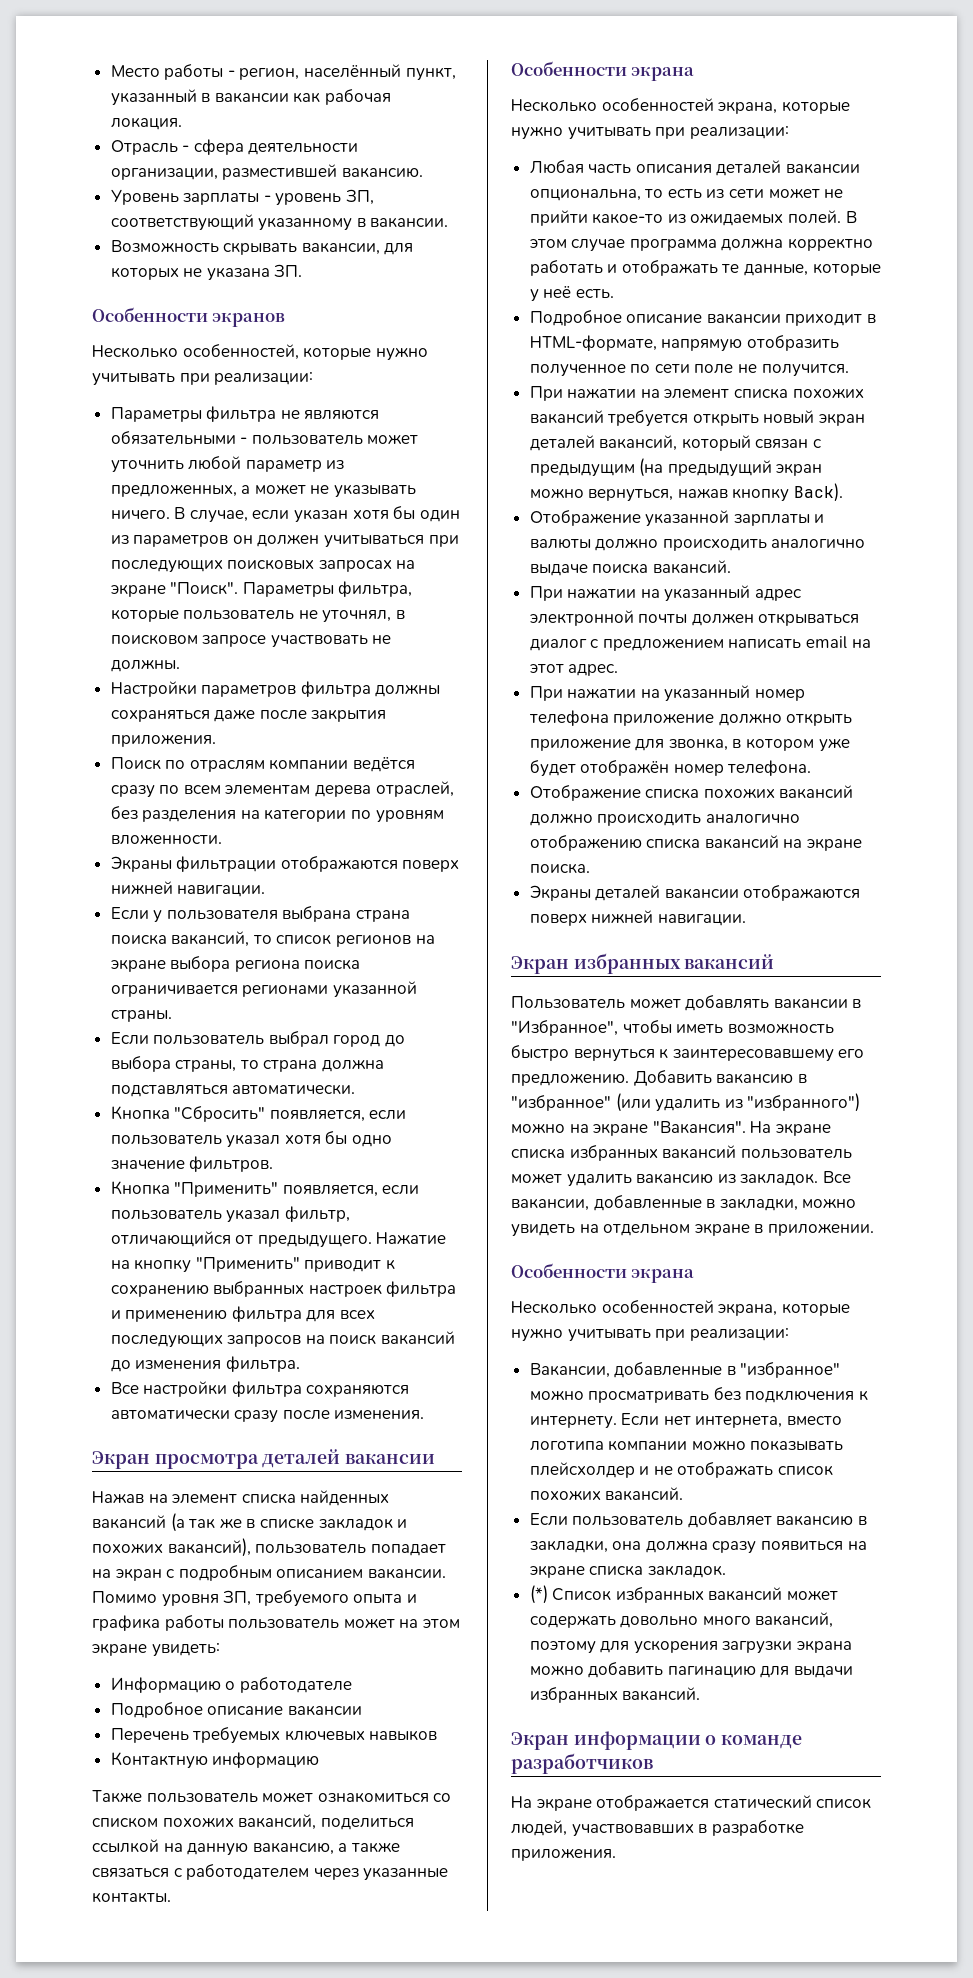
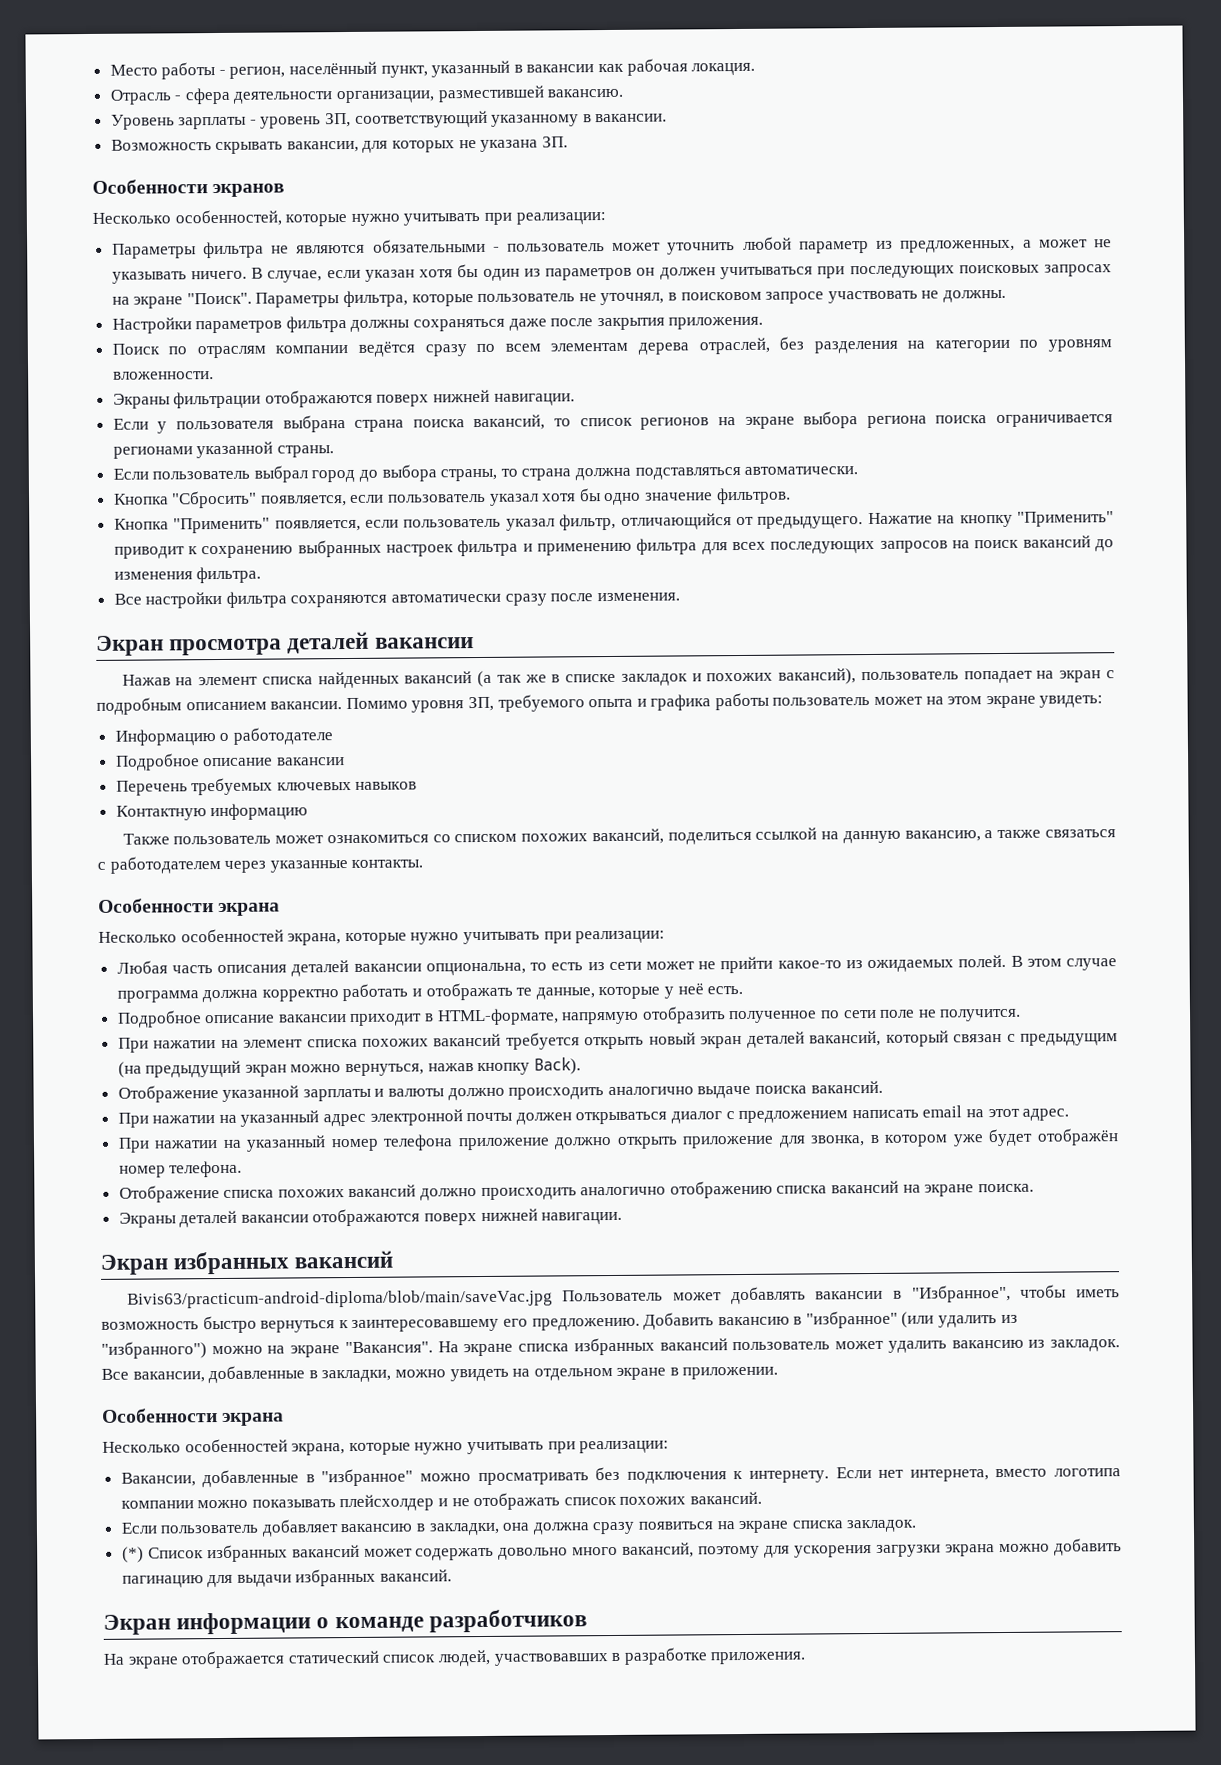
- Пользователь может добавлять вакансии в "Избранное", чтобы иметь возможность быстро вернуться к заинтересовавшему его предложению.
+ Bivis63/practicum-android-diploma/blob/main/saveVac.jpg Пользователь может добавлять вакансии в "Избранное", чтобы иметь возможность быстро вернуться к заинтересовавшему его предложению.

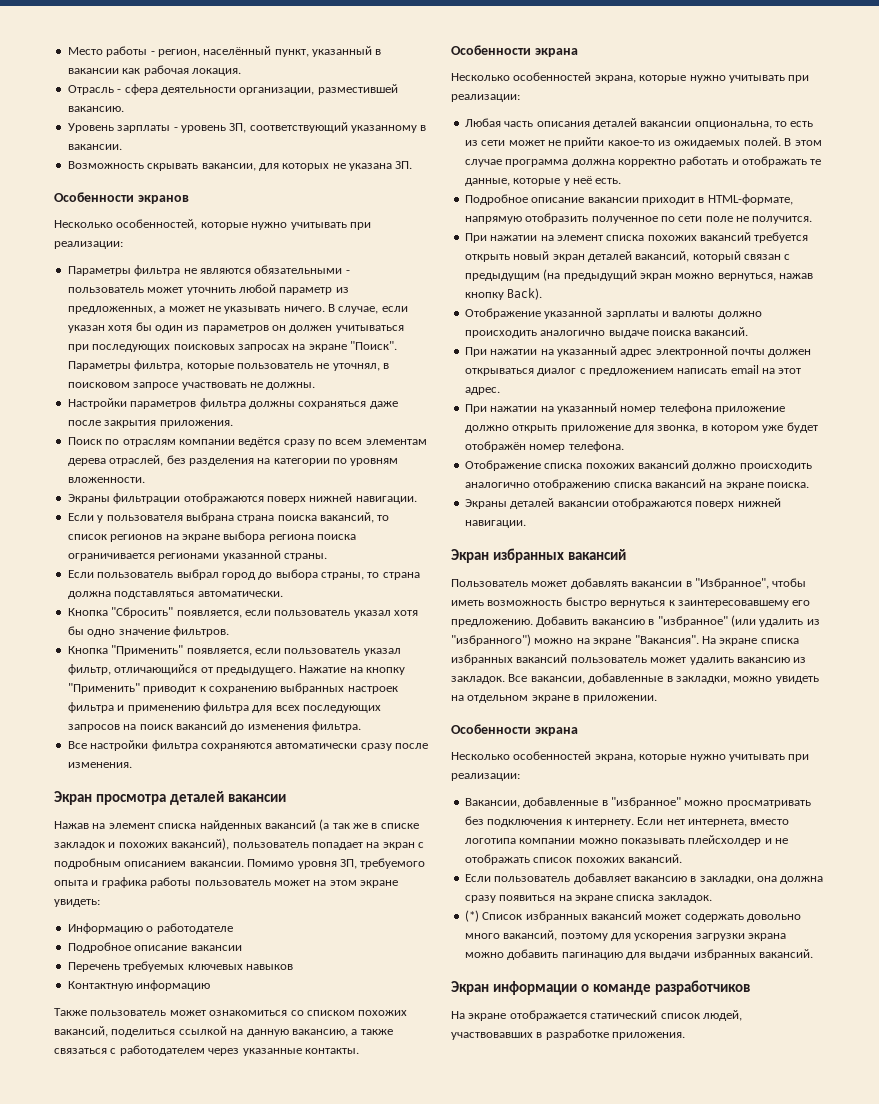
- Bivis63/practicum-android-diploma/blob/main/saveVac.jpg Пользователь может добавлять вакансии в "Избранное", чтобы иметь возможность быстро вернуться к заинтересовавшему его предложению.
+ Пользователь может добавлять вакансии в "Избранное", чтобы иметь возможность быстро вернуться к заинтересовавшему его предложению.

